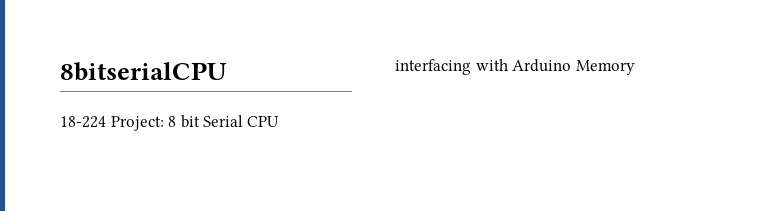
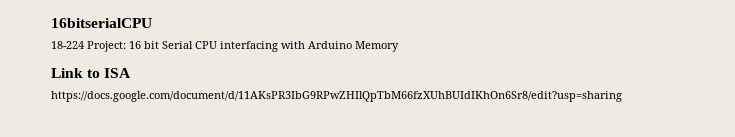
- 8bitserialCPU
+ 16bitserialCPU
- 18-224 Project: 8 bit Serial CPU interfacing with Arduino Memory
+ 18-224 Project: 16 bit Serial CPU interfacing with Arduino Memory
+ Link to ISA
+ https://docs.google.com/document/d/11AKsPR3IbG9RPwZHIlQpTbM66fzXUhBUIdIKhOn6Sr8/edit?usp=sharing

